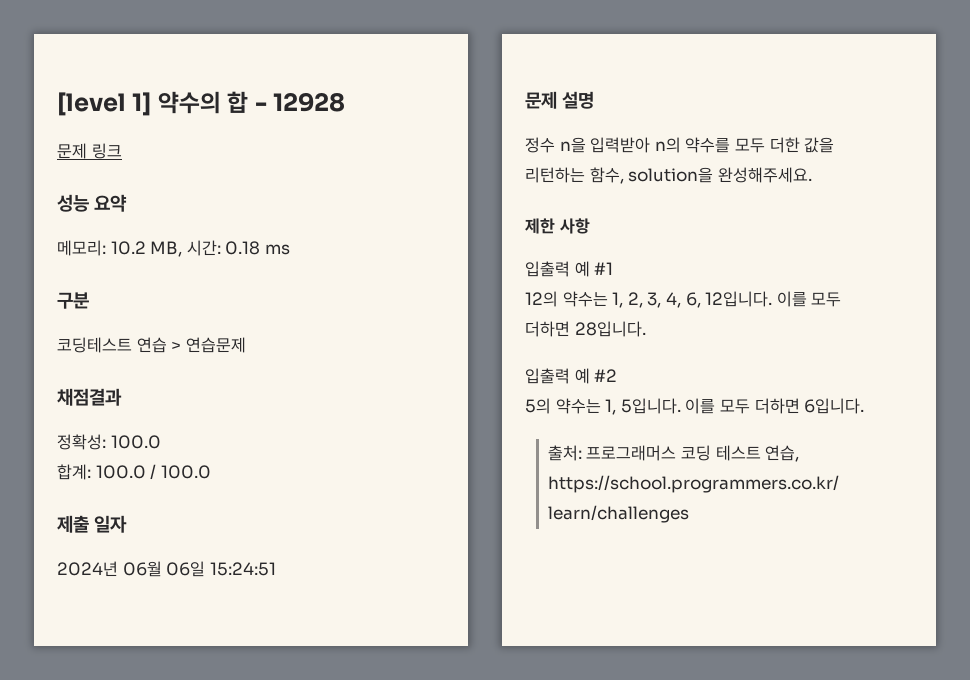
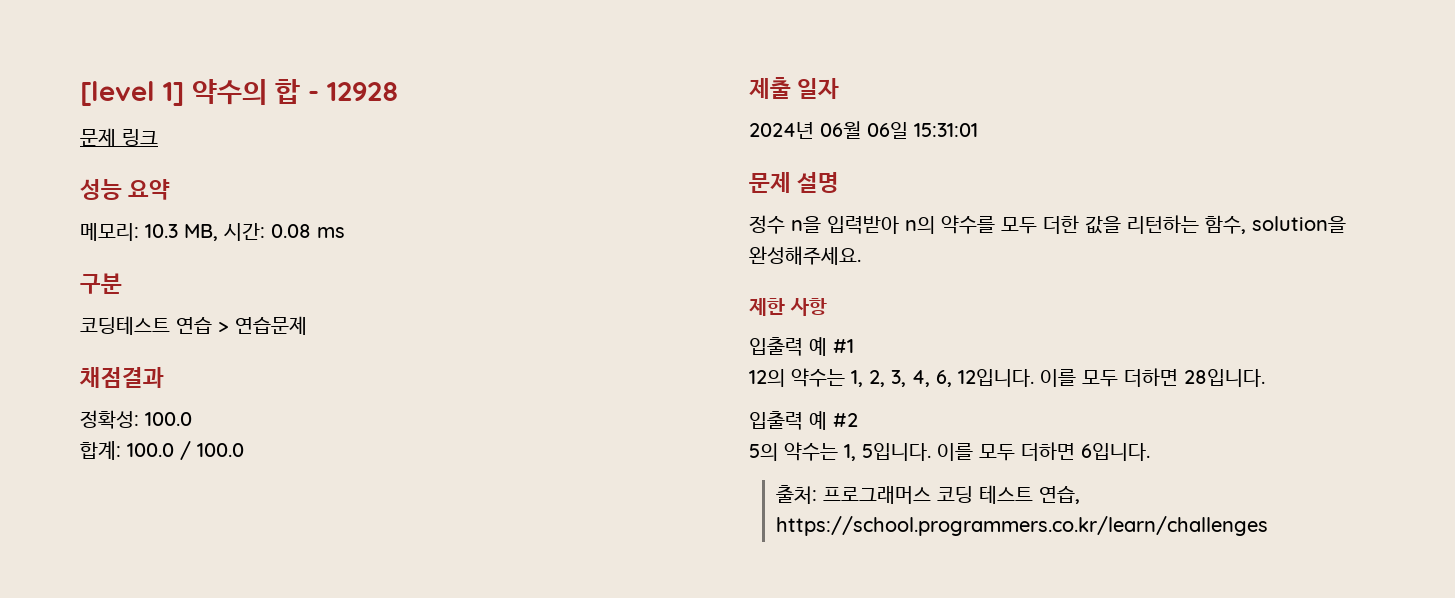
- 메모리: 10.2 MB, 시간: 0.18 ms
+ 메모리: 10.3 MB, 시간: 0.08 ms
- 2024년 06월 06일 15:24:51
+ 2024년 06월 06일 15:31:01

